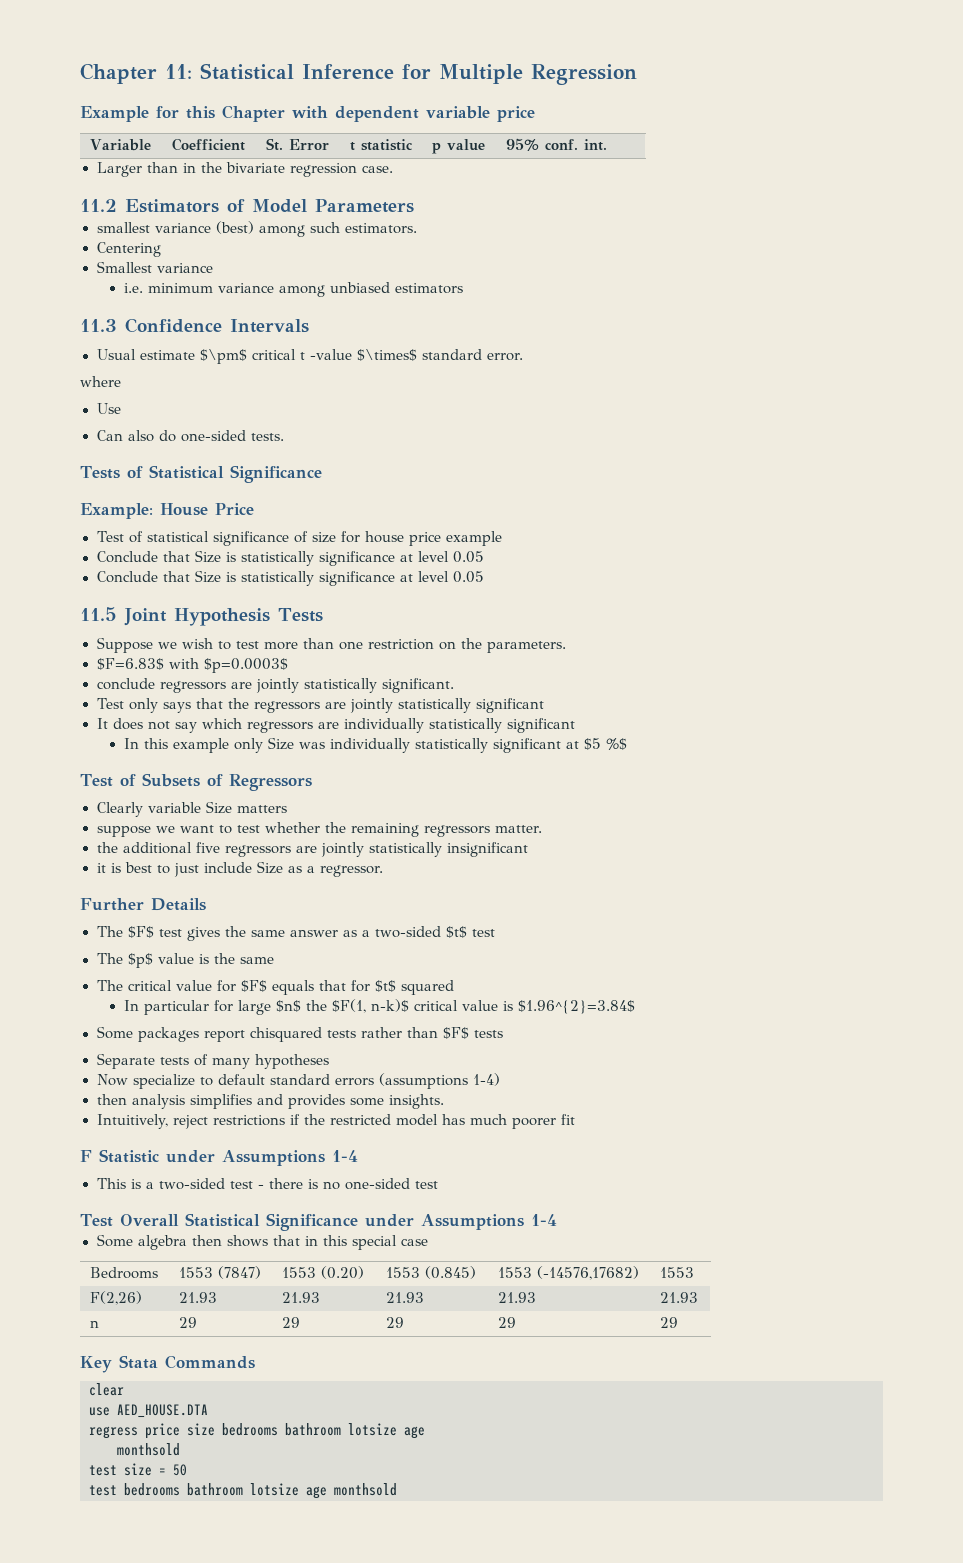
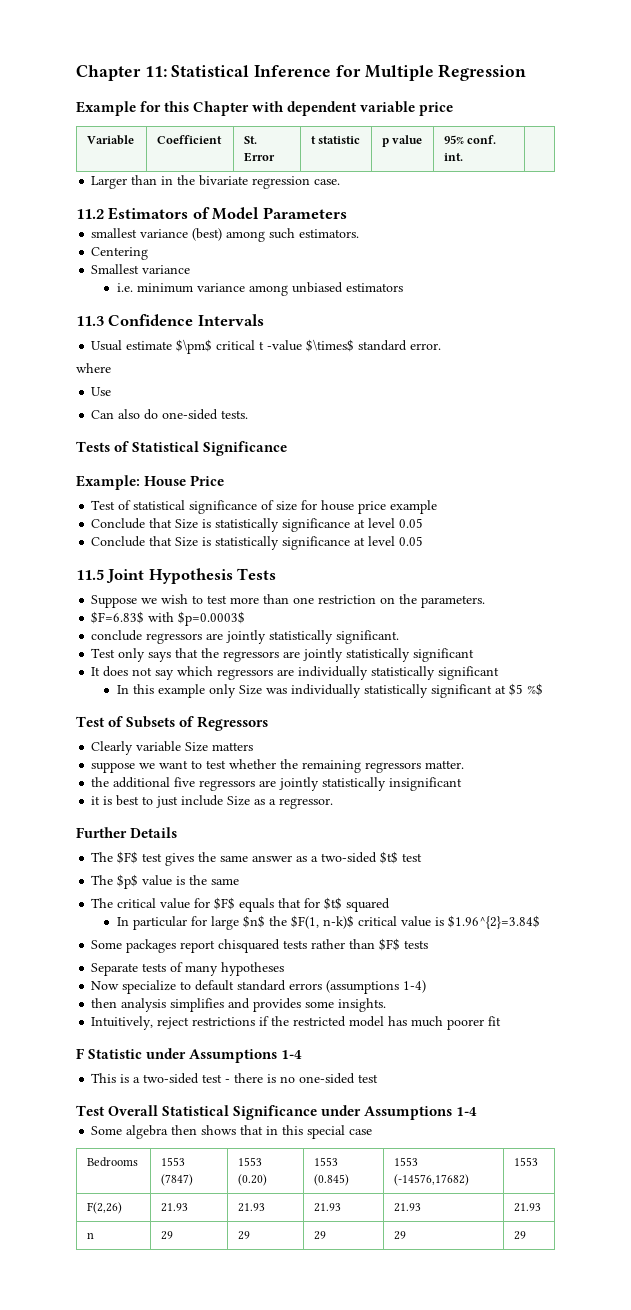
- Key Stata Commands
- clear
- use AED_HOUSE.DTA
- regress price size bedrooms bathroom lotsize age
- monthsold
- test size = 50
- test bedrooms bathroom lotsize age monthsold

